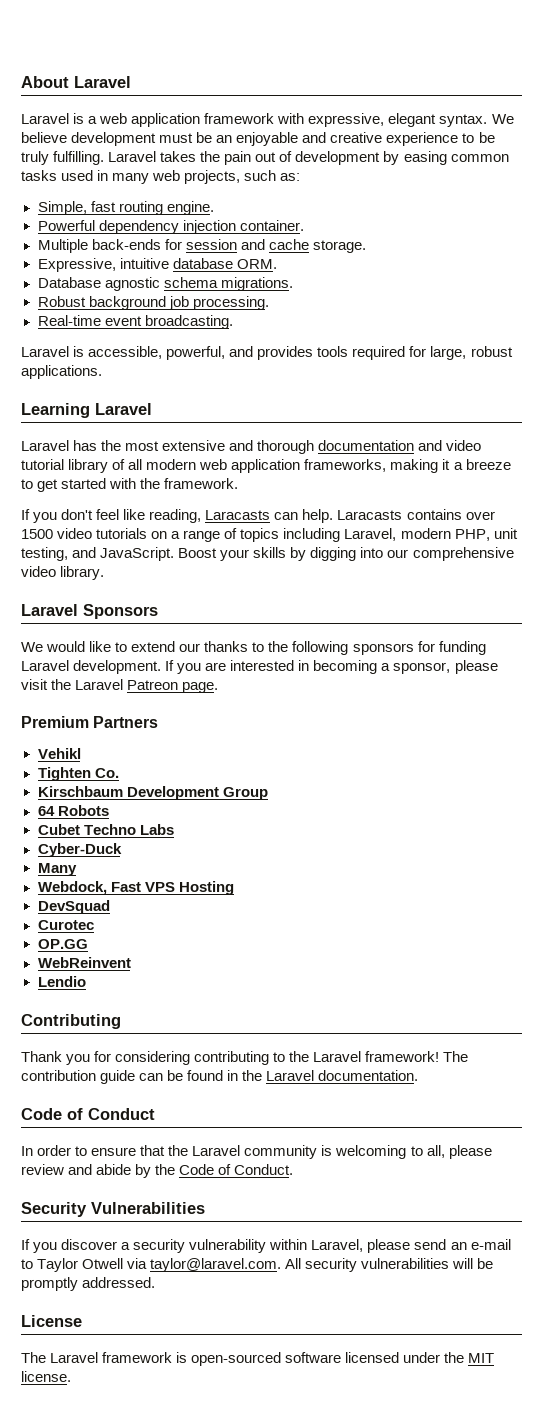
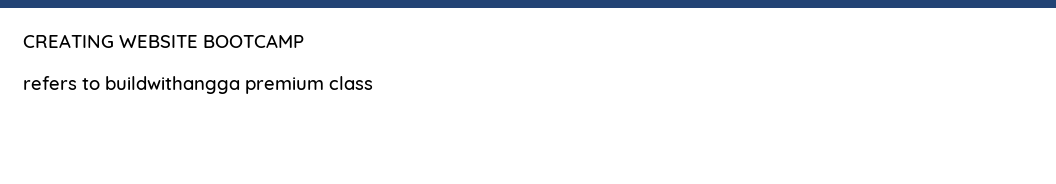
- About Laravel
- Laravel is a web application framework with expressive, elegant syntax. We believe development must be an enjoyable and creative experience to be truly fulfilling. Laravel takes the pain out of development by easing common tasks used in many web projects, such as:
- Simple, fast routing engine.
- Powerful dependency injection container.
- Multiple back-ends for session and cache storage.
- Expressive, intuitive database ORM.
- Database agnostic schema migrations.
- Robust background job processing.
- Real-time event broadcasting.
- Laravel is accessible, powerful, and provides tools required for large, robust applications.
- Learning Laravel
- Laravel has the most extensive and thorough documentation and video tutorial library of all modern web application frameworks, making it a breeze to get started with the framework.
- If you don't feel like reading, Laracasts can help. Laracasts contains over 1500 video tutorials on a range of topics including Laravel, modern PHP, unit testing, and JavaScript. Boost your skills by digging into our comprehensive video library.
- Laravel Sponsors
- We would like to extend our thanks to the following sponsors for funding Laravel development. If you are interested in becoming a sponsor, please visit the Laravel Patreon page.
- Premium Partners
- Vehikl
- Tighten Co.
- Kirschbaum Development Group
- 64 Robots
- Cubet Techno Labs
- Cyber-Duck
- Many
- Webdock, Fast VPS Hosting
- DevSquad
- Curotec
- OP.GG
- WebReinvent
- Lendio
- Contributing
- Thank you for considering contributing to the Laravel framework! The contribution guide can be found in the Laravel documentation.
- Code of Conduct
- In order to ensure that the Laravel community is welcoming to all, please review and abide by the Code of Conduct.
- Security Vulnerabilities
- If you discover a security vulnerability within Laravel, please send an e-mail to Taylor Otwell via taylor@laravel.com. All security vulnerabilities will be promptly addressed.
- License
- The Laravel framework is open-sourced software licensed under the MIT license.
+ CREATING WEBSITE BOOTCAMP
+ refers to buildwithangga premium class

